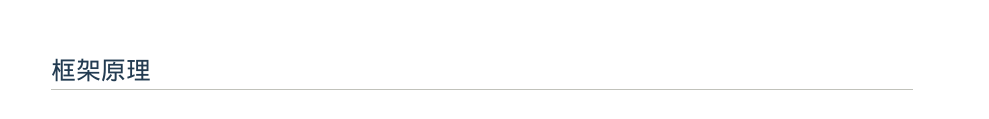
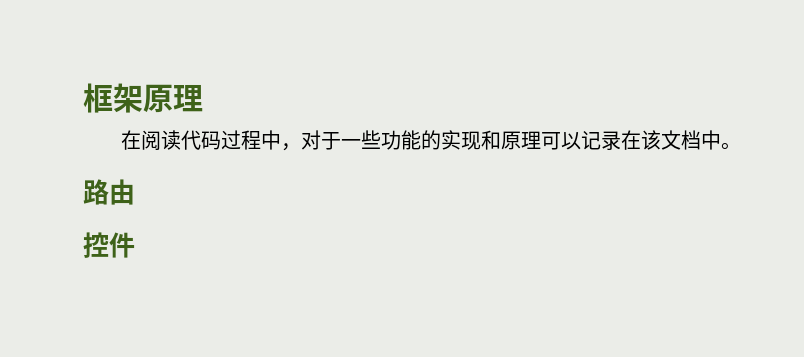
+ 在阅读代码过程中，对于一些功能的实现和原理可以记录在该文档中。
+ 路由
+ 控件

